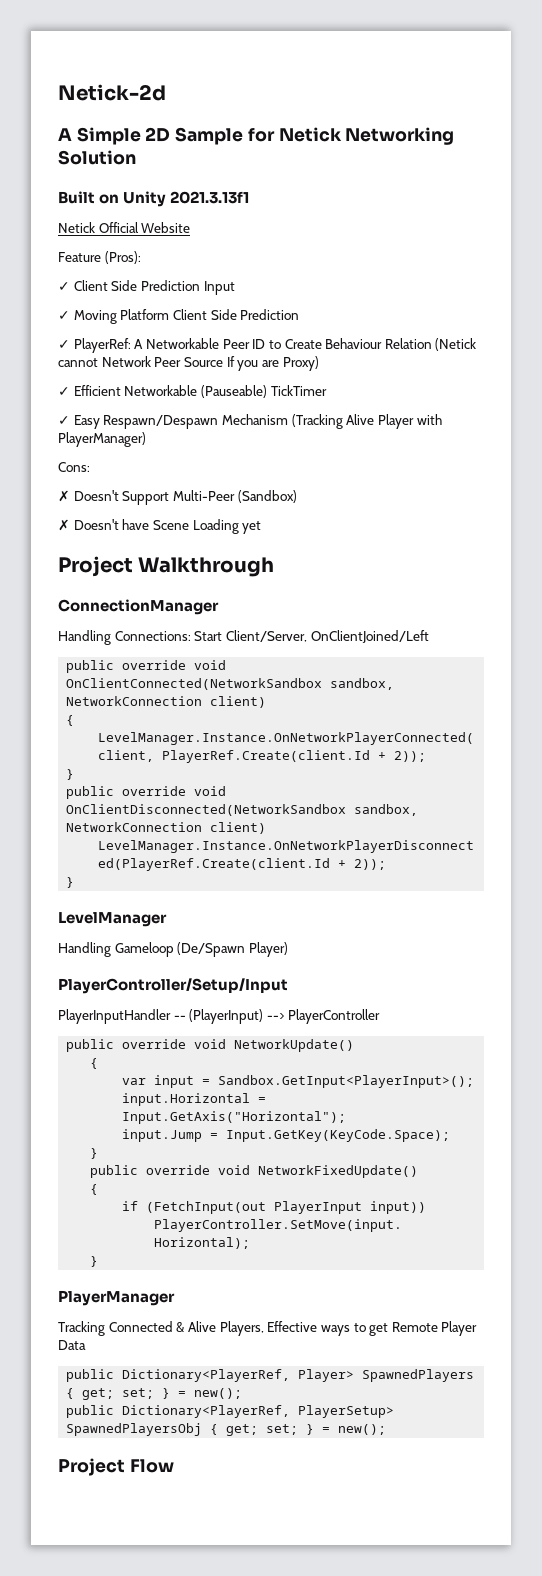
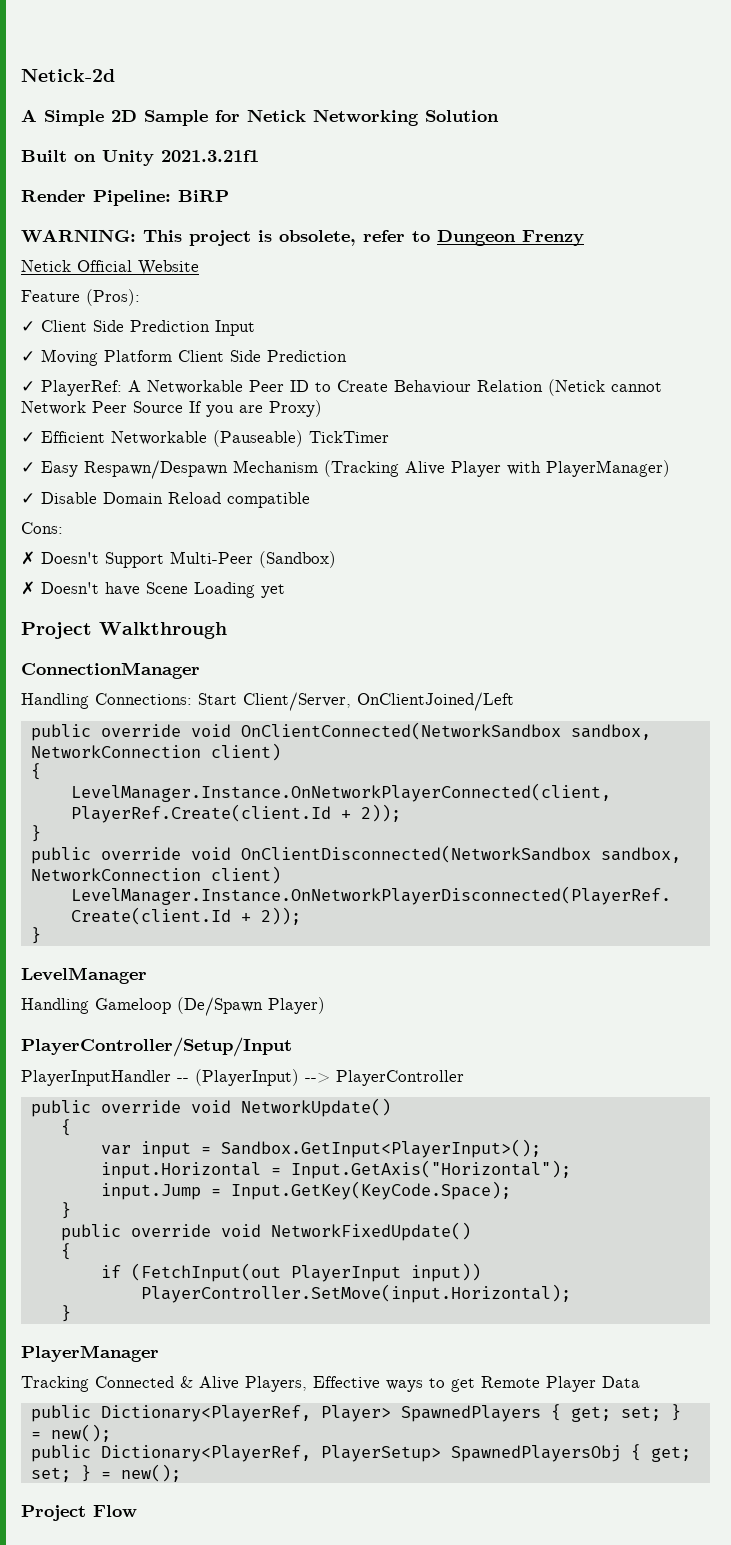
- Built on Unity 2021.3.13f1
+ Built on Unity 2021.3.21f1
+ Render Pipeline: BiRP
+ WARNING: This project is obsolete, refer to Dungeon Frenzy
+ ✓ Disable Domain Reload compatible

